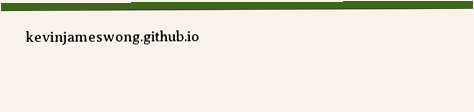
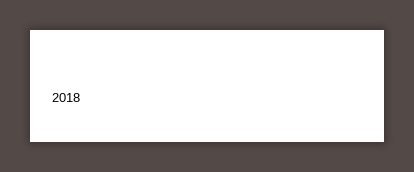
- kevinjameswong.github.io
+ 2018

